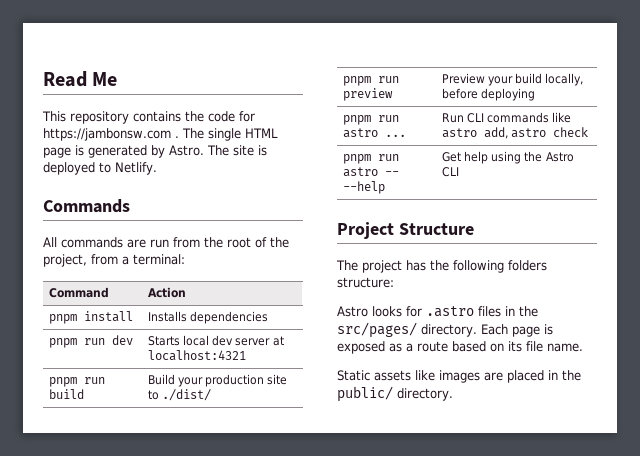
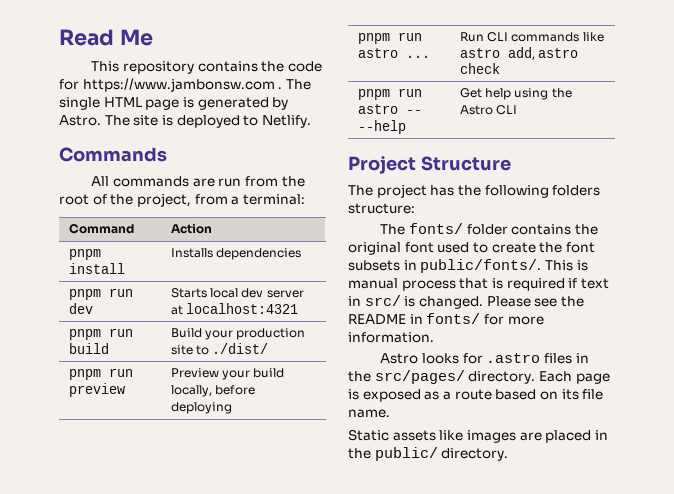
- This repository contains the code for https://jambonsw.com .
+ This repository contains the code for https://www.jambonsw.com .
+ The fonts/ folder contains the original font used to create the font subsets in public/fonts/. This is manual process that is required if text in src/ is changed. Please see the README in fonts/ for more information.

